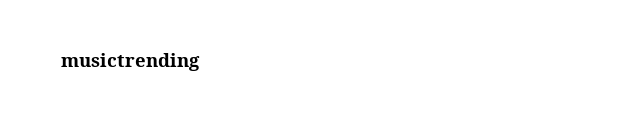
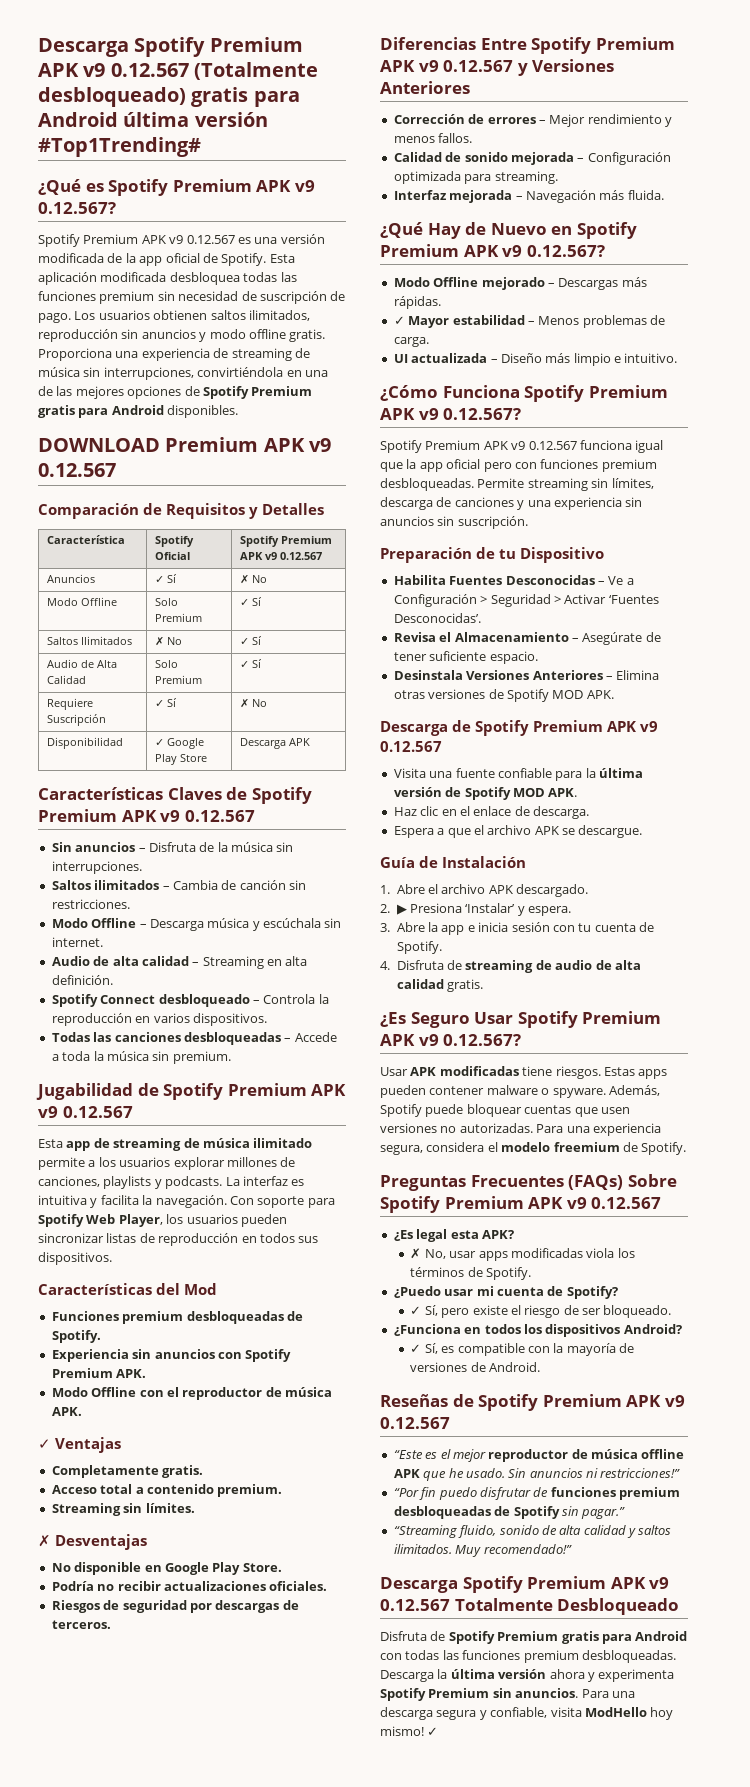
- musictrending
+ Descarga Spotify Premium APK v9 0.12.567 (Totalmente desbloqueado) gratis para Android última versión #Top1Trending#
+ ¿Qué es Spotify Premium APK v9 0.12.567?
+ Spotify Premium APK v9 0.12.567 es una versión modificada de la app oficial de Spotify. Esta aplicación modificada desbloquea todas las funciones premium sin necesidad de suscripción de pago. Los usuarios obtienen saltos ilimitados, reproducción sin anuncios y modo offline gratis. Proporciona una experiencia de streaming de música sin interrupciones, convirtiéndola en una de las mejores opciones de Spotify Premium gratis para Android disponibles.
+ DOWNLOAD Premium APK v9 0.12.567
+ Comparación de Requisitos y Detalles
+ Característica | Spotify Oficial | Spotify Premium APK v9 0.12.567
+ Anuncios | ✓ Sí | ✗ No
+ Modo Offline | Solo Premium | ✓ Sí
+ Saltos Ilimitados | ✗ No | ✓ Sí
+ Audio de Alta Calidad | Solo Premium | ✓ Sí
+ Requiere Suscripción | ✓ Sí | ✗ No
+ Disponibilidad | ✓ Google Play Store | Descarga APK
+ Características Claves de Spotify Premium APK v9 0.12.567
+ Sin anuncios – Disfruta de la música sin interrupciones.
+ Saltos ilimitados – Cambia de canción sin restricciones.
+ Modo Offline – Descarga música y escúchala sin internet.
+ Audio de alta calidad – Streaming en alta definición.
+ Spotify Connect desbloqueado – Controla la reproducción en varios dispositivos.
+ Todas las canciones desbloqueadas – Accede a toda la música sin premium.
+ Jugabilidad de Spotify Premium APK v9 0.12.567
+ Esta app de streaming de música ilimitado permite a los usuarios explorar millones de canciones, playlists y podcasts. La interfaz es intuitiva y facilita la navegación. Con soporte para Spotify Web Player, los usuarios pueden sincronizar listas de reproducción en todos sus dispositivos.
+ Características del Mod
+ Funciones premium desbloqueadas de Spotify.
+ Experiencia sin anuncios con Spotify Premium APK.
+ Modo Offline con el reproductor de música APK.
+ ✓ Ventajas
+ Completamente gratis.
+ Acceso total a contenido premium.
+ Streaming sin límites.
+ ✗ Desventajas
+ No disponible en Google Play Store.
+ Podría no recibir actualizaciones oficiales.
+ Riesgos de seguridad por descargas de terceros.
+ Diferencias Entre Spotify Premium APK v9 0.12.567 y Versiones Anteriores
+ Corrección de errores – Mejor rendimiento y menos fallos.
+ Calidad de sonido mejorada – Configuración optimizada para streaming.
+ Interfaz mejorada – Navegación más fluida.
+ ¿Qué Hay de Nuevo en Spotify Premium APK v9 0.12.567?
+ Modo Offline mejorado – Descargas más rápidas.
+ ✓ Mayor estabilidad – Menos problemas de carga.
+ UI actualizada – Diseño más limpio e intuitivo.
+ ¿Cómo Funciona Spotify Premium APK v9 0.12.567?
+ Spotify Premium APK v9 0.12.567 funciona igual que la app oficial pero con funciones premium desbloqueadas. Permite streaming sin límites, descarga de canciones y una experiencia sin anuncios sin suscripción.
+ Preparación de tu Dispositivo
+ Habilita Fuentes Desconocidas – Ve a Configuración > Seguridad > Activar ‘Fuentes Desconocidas’.
+ Revisa el Almacenamiento – Asegúrate de tener suficiente espacio.
+ Desinstala Versiones Anteriores – Elimina otras versiones de Spotify MOD APK.
+ Descarga de Spotify Premium APK v9 0.12.567
+ Visita una fuente confiable para la última versión de Spotify MOD APK.
+ Haz clic en el enlace de descarga.
+ Espera a que el archivo APK se descargue.
+ Guía de Instalación
+ 1. Abre el archivo APK descargado.
+ 2. ▶ Presiona ‘Instalar’ y espera.
+ 3. Abre la app e inicia sesión con tu cuenta de Spotify.
+ 4. Disfruta de streaming de audio de alta calidad gratis.
+ ¿Es Seguro Usar Spotify Premium APK v9 0.12.567?
+ Usar APK modificadas tiene riesgos. Estas apps pueden contener malware o spyware. Además, Spotify puede bloquear cuentas que usen versiones no autorizadas. Para una experiencia segura, considera el modelo freemium de Spotify.
+ Preguntas Frecuentes (FAQs) Sobre Spotify Premium APK v9 0.12.567
+ ¿Es legal esta APK?
+ ✗ No, usar apps modificadas viola los términos de Spotify.
+ ¿Puedo usar mi cuenta de Spotify?
+ ✓ Sí, pero existe el riesgo de ser bloqueado.
+ ¿Funciona en todos los dispositivos Android?
+ ✓ Sí, es compatible con la mayoría de versiones de Android.
+ Reseñas de Spotify Premium APK v9 0.12.567
+ “Este es el mejor reproductor de música offline APK que he usado. Sin anuncios ni restricciones!”
+ “Por fin puedo disfrutar de funciones premium desbloqueadas de Spotify sin pagar.”
+ “Streaming fluido, sonido de alta calidad y saltos ilimitados. Muy recomendado!”
+ Descarga Spotify Premium APK v9 0.12.567 Totalmente Desbloqueado
+ Disfruta de Spotify Premium gratis para Android con todas las funciones premium desbloqueadas. Descarga la última versión ahora y experimenta Spotify Premium sin anuncios. Para una descarga segura y confiable, visita ModHello hoy mismo! ✓

